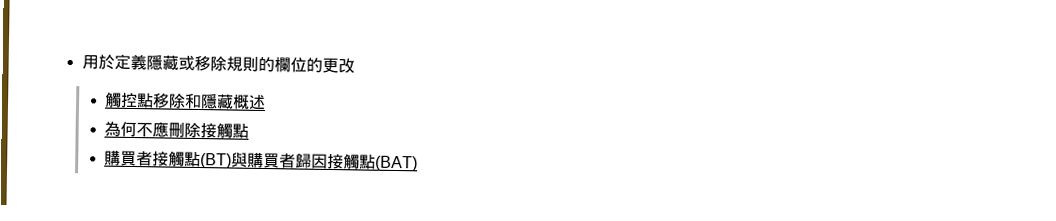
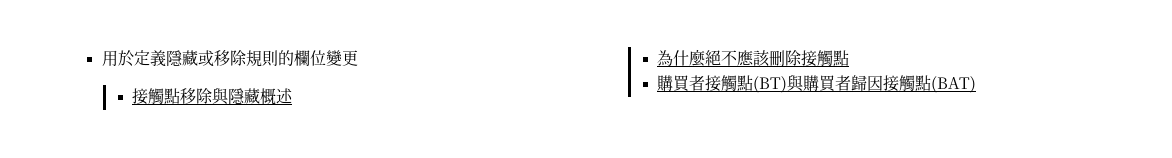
- 用於定義隱藏或移除規則的欄位的更改
- 觸控點移除和隱藏概述
+ 用於定義隱藏或移除規則的欄位變更
+ 接觸點移除與隱藏概述
- 為何不應刪除接觸點
+ 為什麼絕不應該刪除接觸點

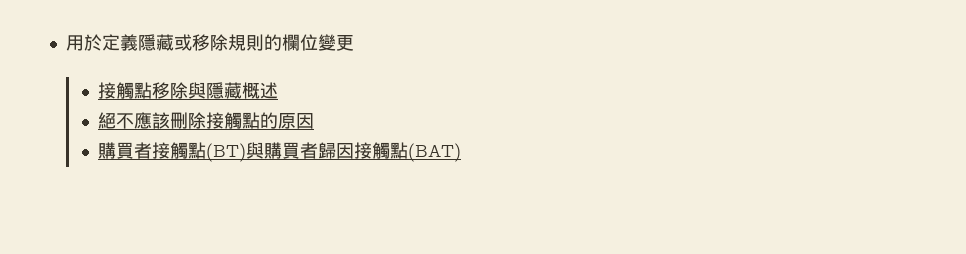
- 為什麼絕不應該刪除接觸點
+ 絕不應該刪除接觸點的原因

